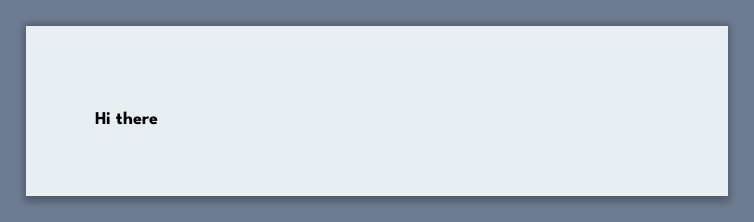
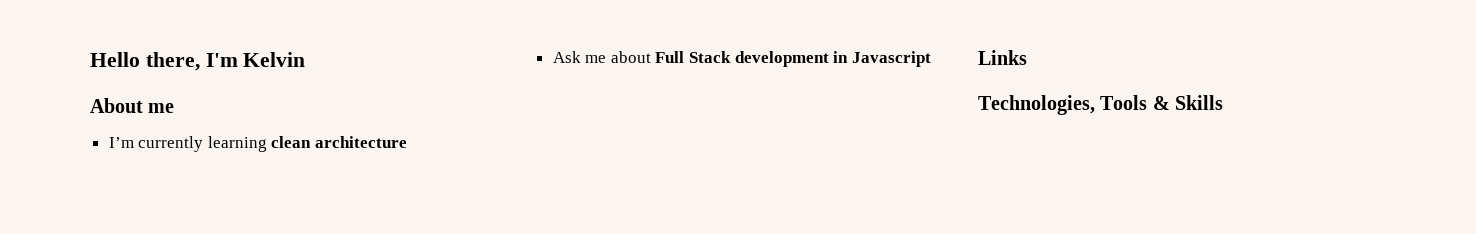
- Hi there
+ Hello there, I'm Kelvin
+ About me
+ I’m currently learning clean architecture
+ Ask me about Full Stack development in Javascript
+ Links
+ Technologies, Tools & Skills

